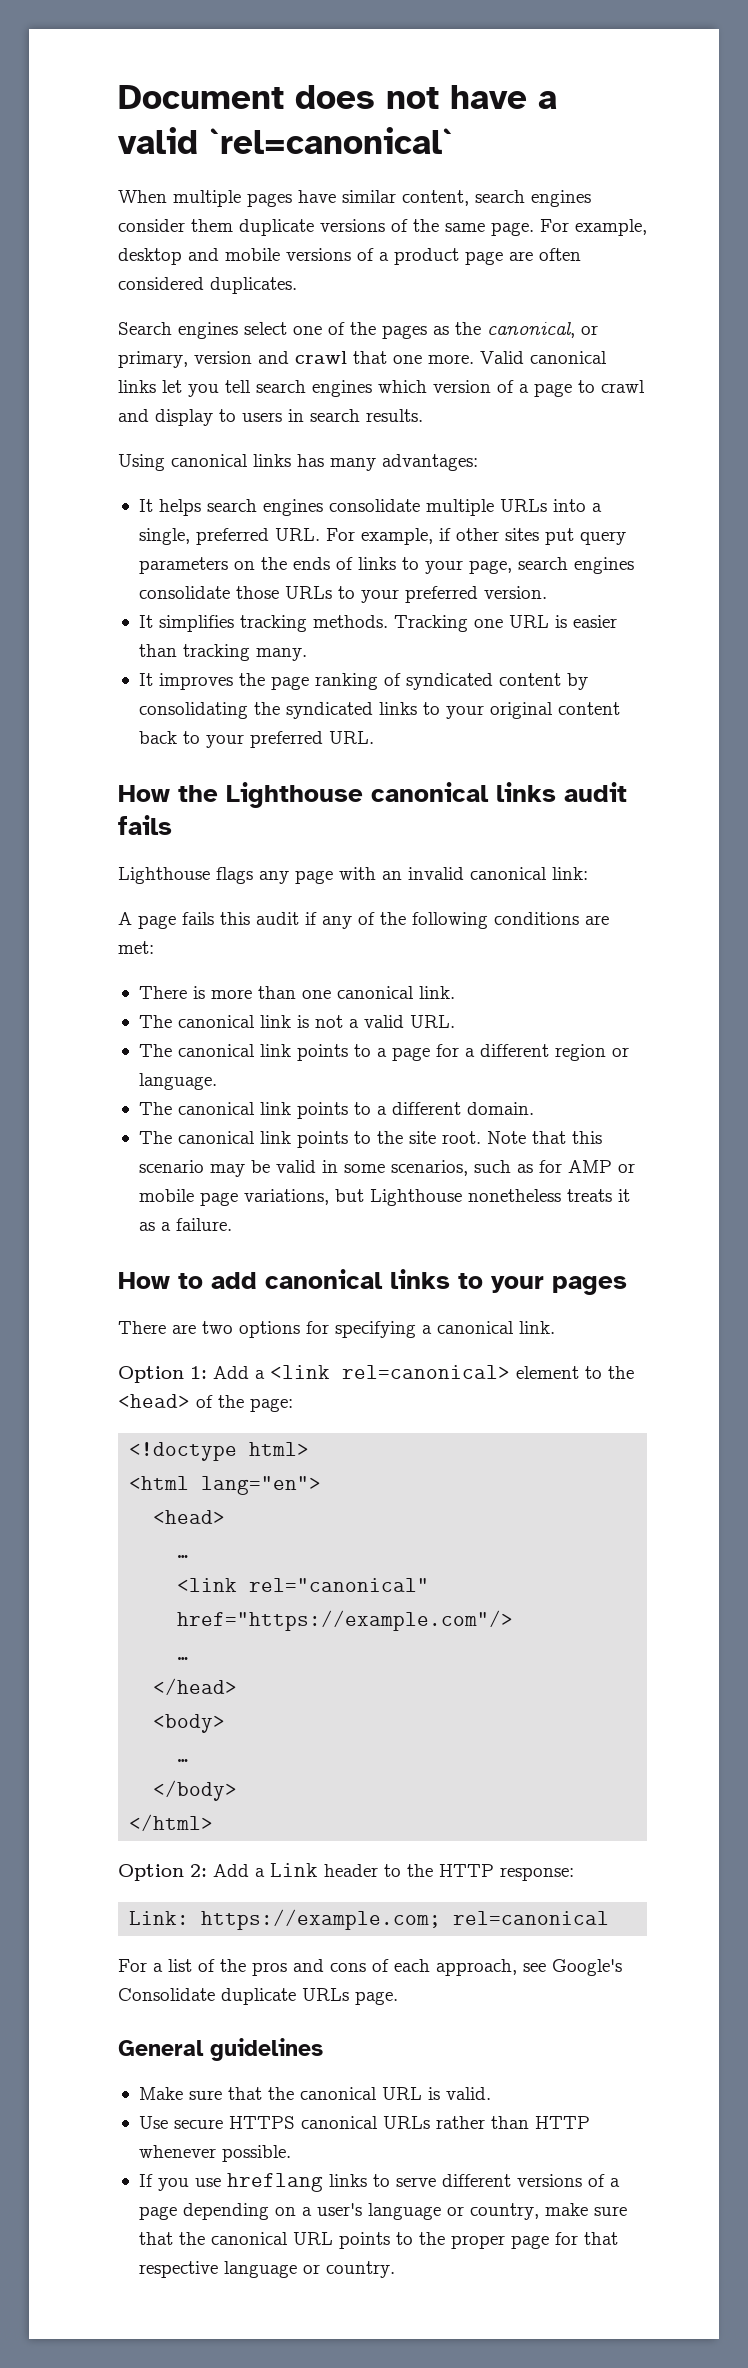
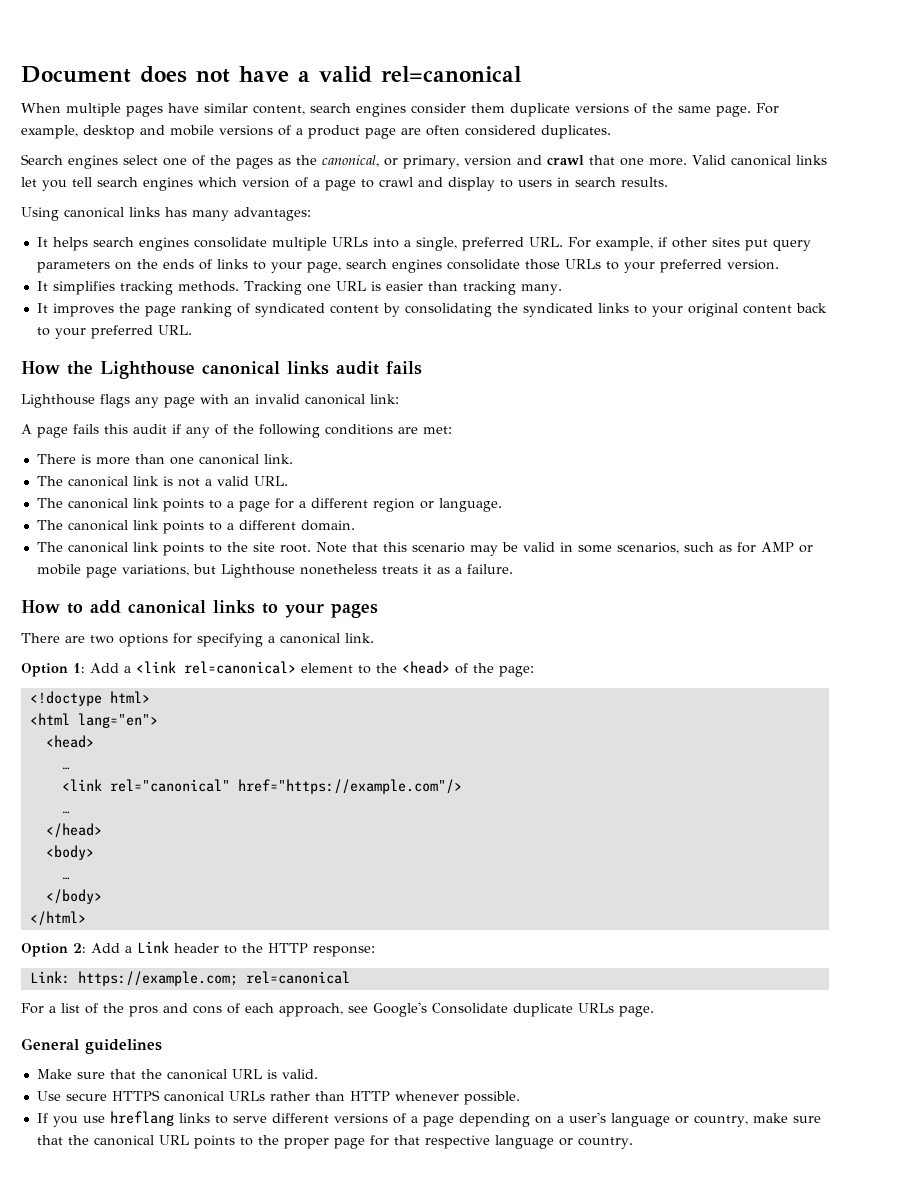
- Document does not have a valid `rel=canonical`
+ Document does not have a valid rel=canonical

